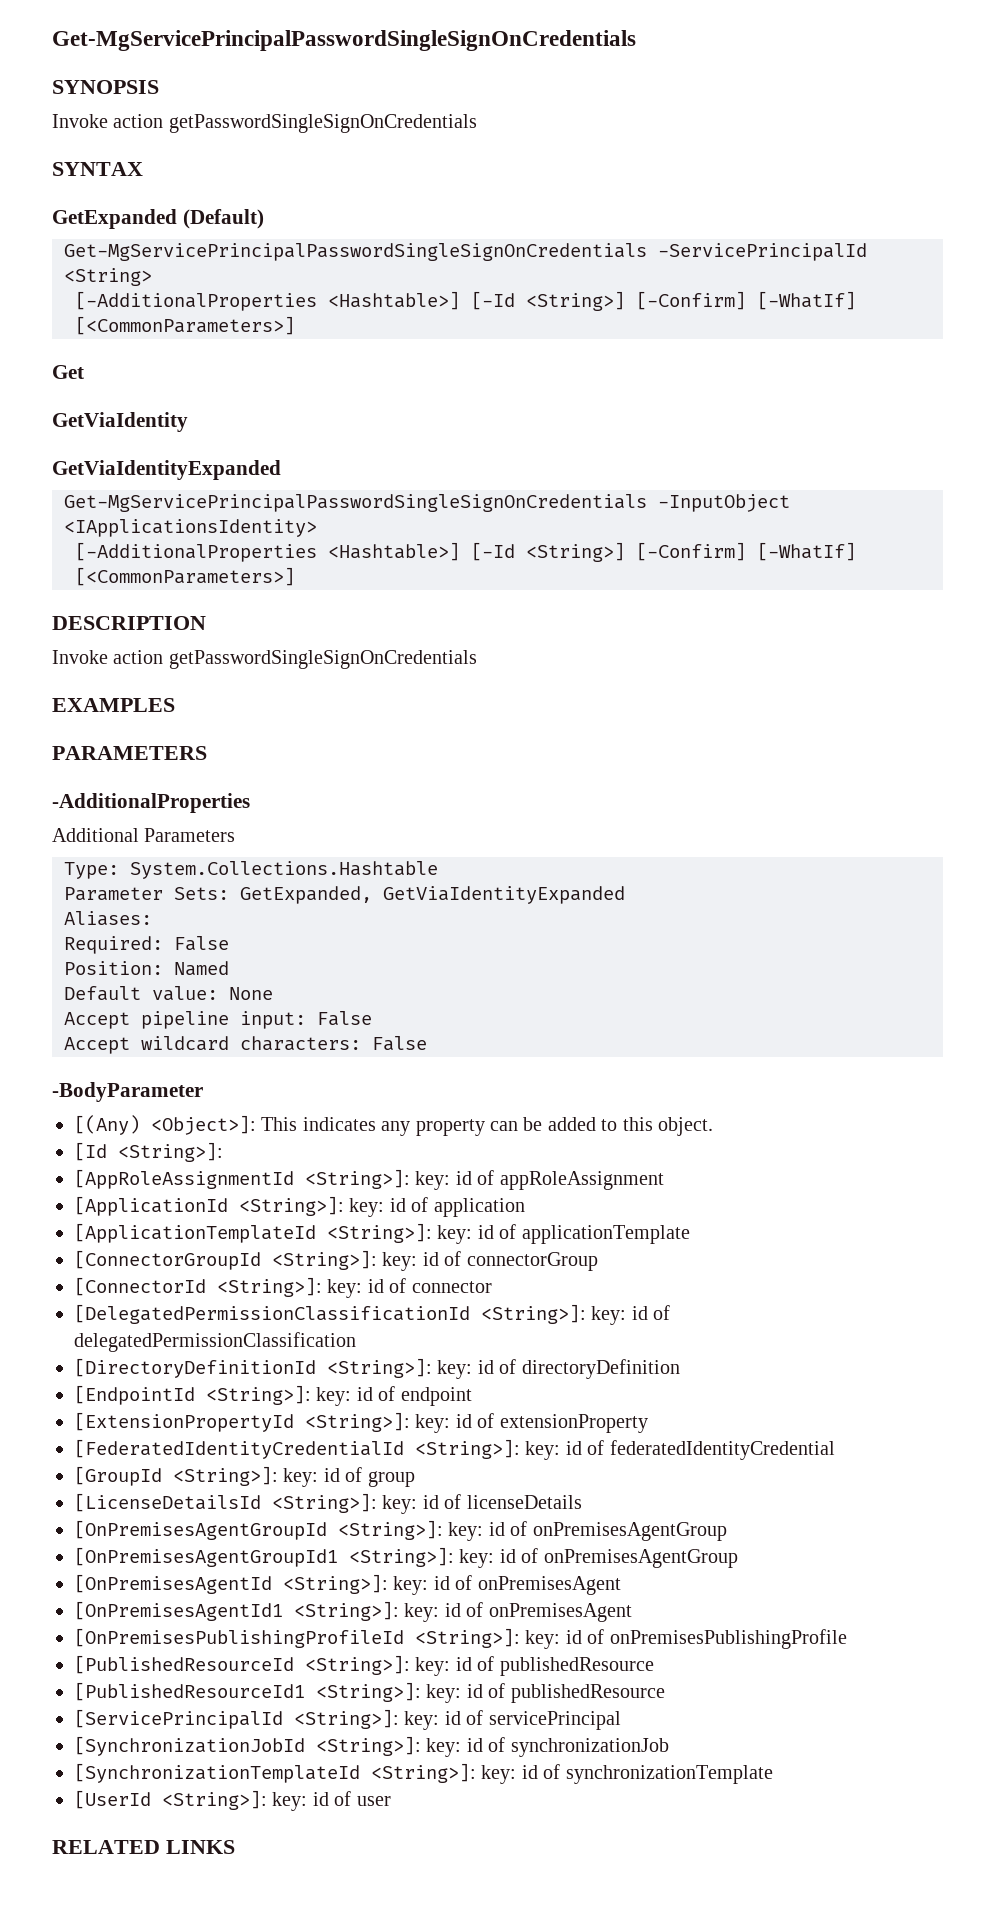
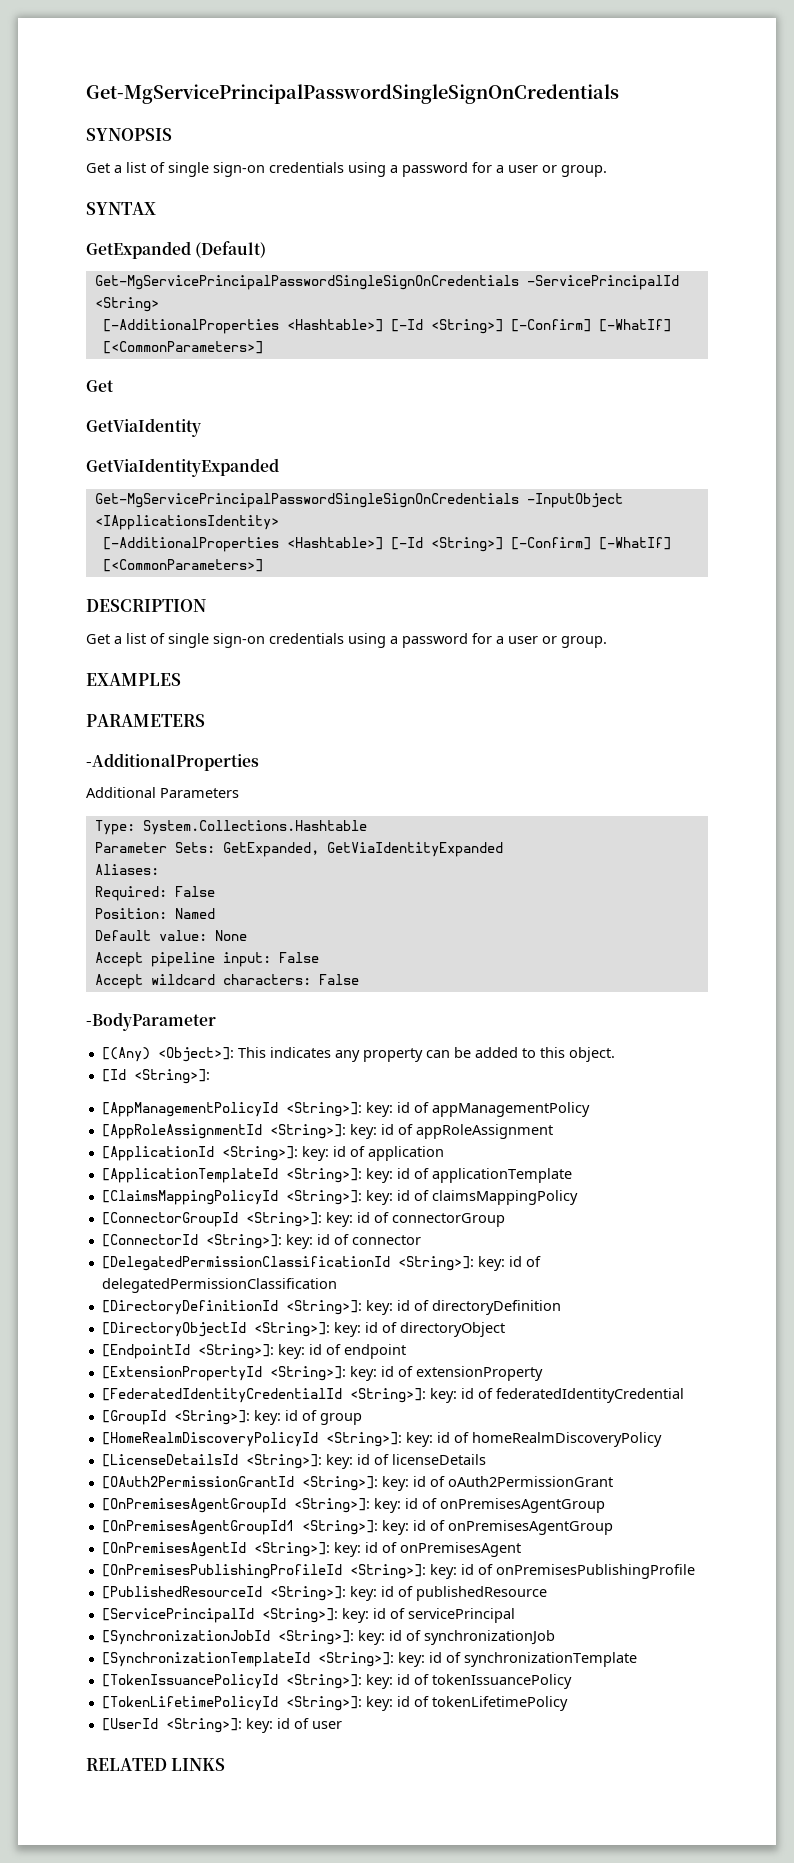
  SYNOPSIS
- Invoke action getPasswordSingleSignOnCredentials
+ Get a list of single sign-on credentials using a password for a user or group.
  DESCRIPTION
- Invoke action getPasswordSingleSignOnCredentials
+ Get a list of single sign-on credentials using a password for a user or group.
+ [AppManagementPolicyId <String>]: key: id of appManagementPolicy
+ [ClaimsMappingPolicyId <String>]: key: id of claimsMappingPolicy
+ [DirectoryObjectId <String>]: key: id of directoryObject
+ [HomeRealmDiscoveryPolicyId <String>]: key: id of homeRealmDiscoveryPolicy
+ [OAuth2PermissionGrantId <String>]: key: id of oAuth2PermissionGrant
- [OnPremisesAgentId1 <String>]: key: id of onPremisesAgent
- [PublishedResourceId1 <String>]: key: id of publishedResource
+ [TokenIssuancePolicyId <String>]: key: id of tokenIssuancePolicy
+ [TokenLifetimePolicyId <String>]: key: id of tokenLifetimePolicy

